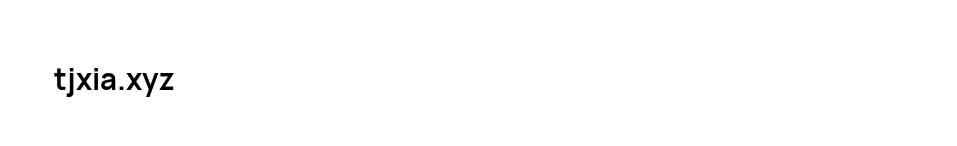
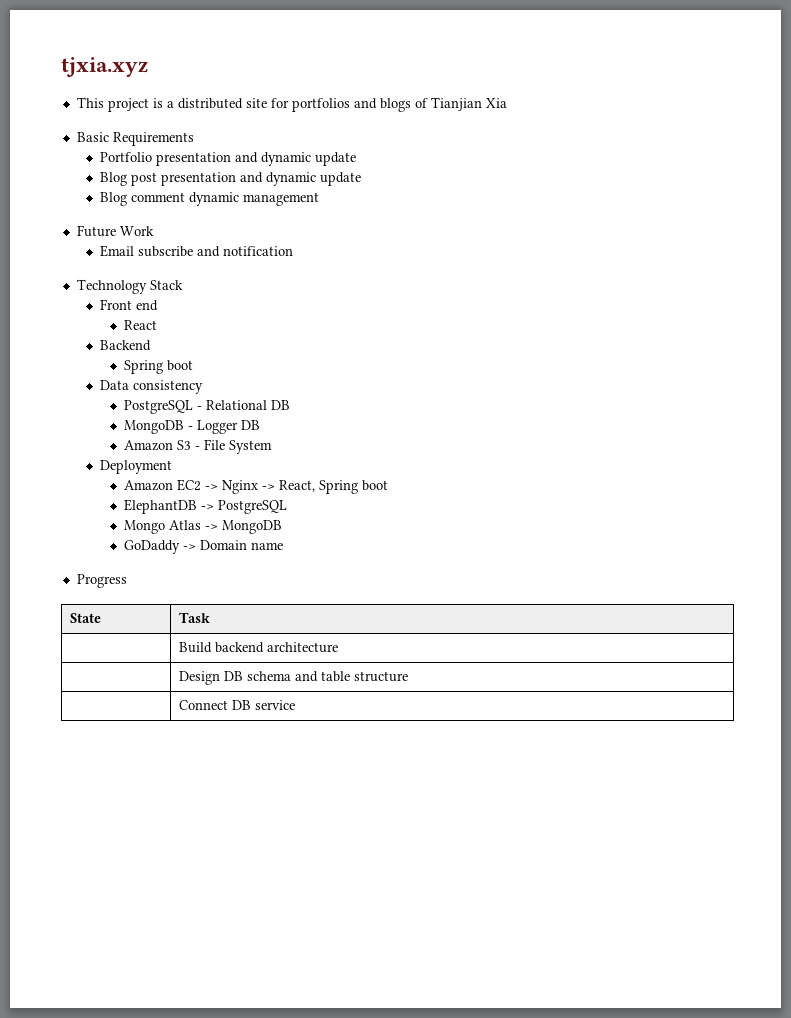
+ This project is a distributed site for portfolios and blogs of Tianjian Xia
+ Basic Requirements
+ Portfolio presentation and dynamic update
+ Blog post presentation and dynamic update
+ Blog comment dynamic management
+ Future Work
+ Email subscribe and notification
+ Technology Stack
+ Front end
+ React
+ Backend
+ Spring boot
+ Data consistency
+ PostgreSQL - Relational DB
+ MongoDB - Logger DB
+ Amazon S3 - File System
+ Deployment
+ Amazon EC2 -> Nginx -> React, Spring boot
+ ElephantDB -> PostgreSQL
+ Mongo Atlas -> MongoDB
+ GoDaddy -> Domain name
+ Progress
+ State | Task
+ | Build backend architecture
+ | Design DB schema and table structure
+ | Connect DB service

